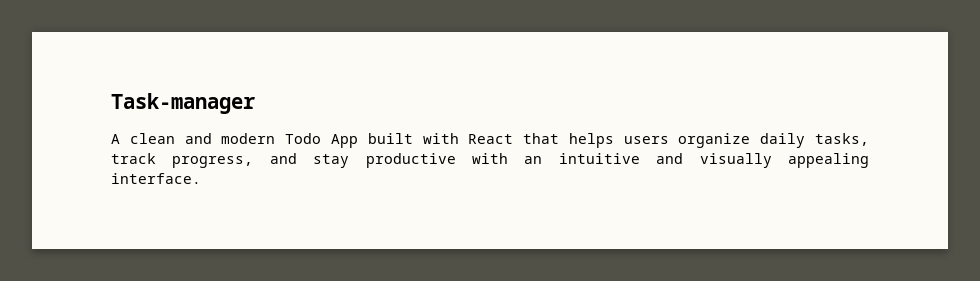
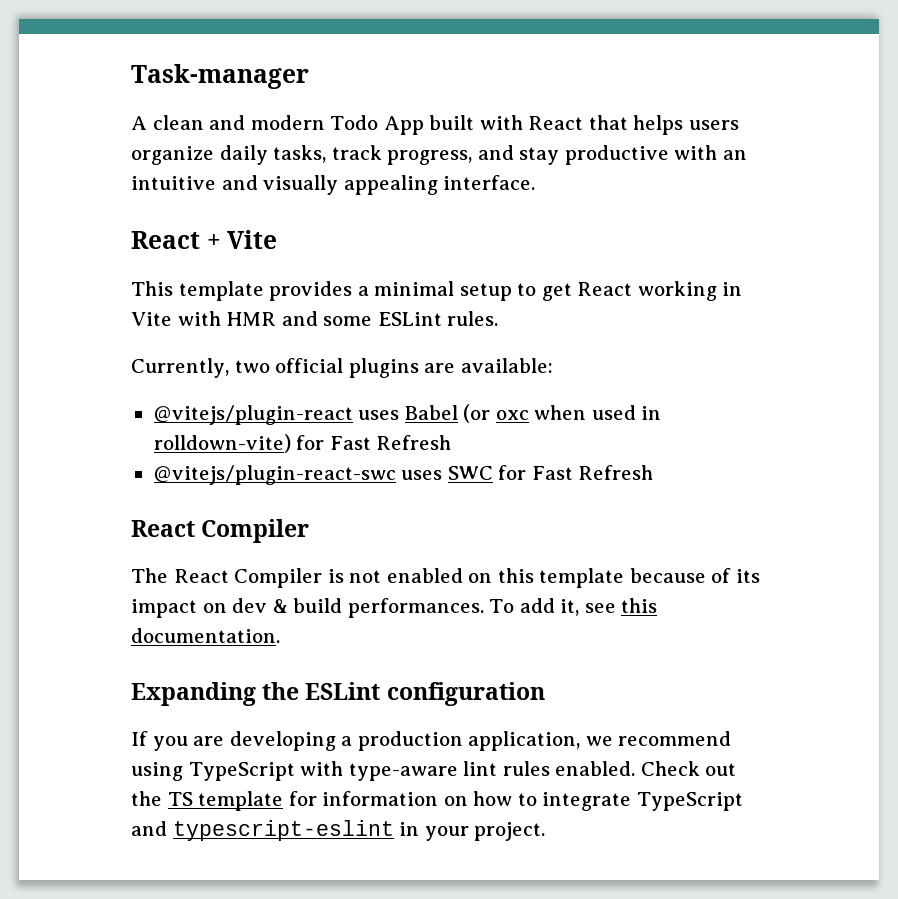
+ React + Vite
+ This template provides a minimal setup to get React working in Vite with HMR and some ESLint rules.
+ Currently, two official plugins are available:
+ @vitejs/plugin-react uses Babel (or oxc when used in rolldown-vite) for Fast Refresh
+ @vitejs/plugin-react-swc uses SWC for Fast Refresh
+ React Compiler
+ The React Compiler is not enabled on this template because of its impact on dev & build performances. To add it, see this documentation.
+ Expanding the ESLint configuration
+ If you are developing a production application, we recommend using TypeScript with type-aware lint rules enabled. Check out the TS template for information on how to integrate TypeScript and typescript-eslint in your project.

